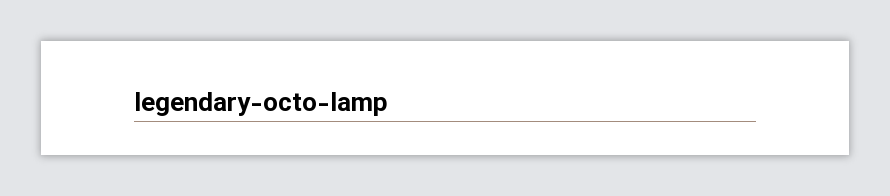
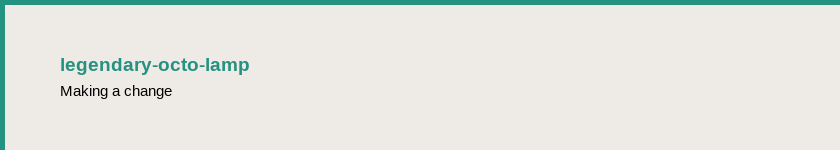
+ Making a change

